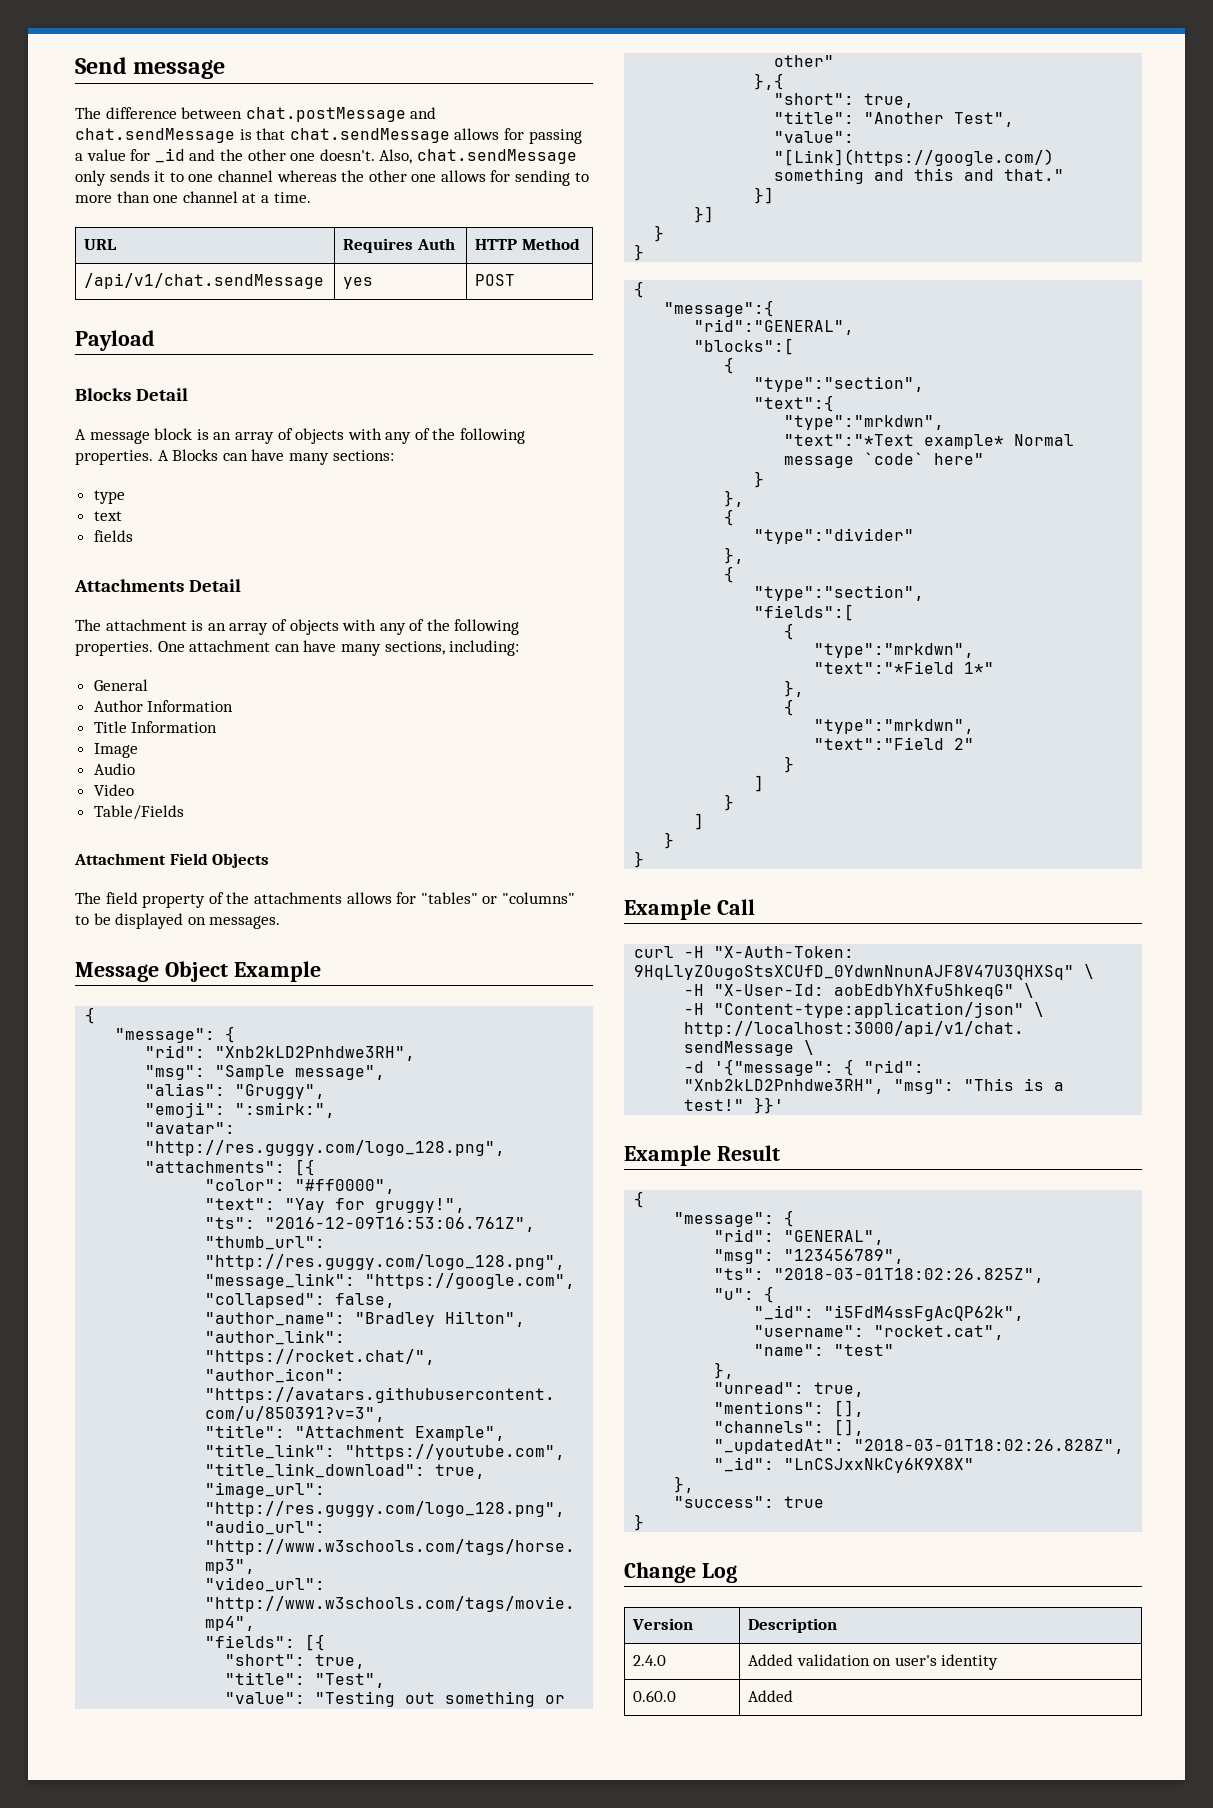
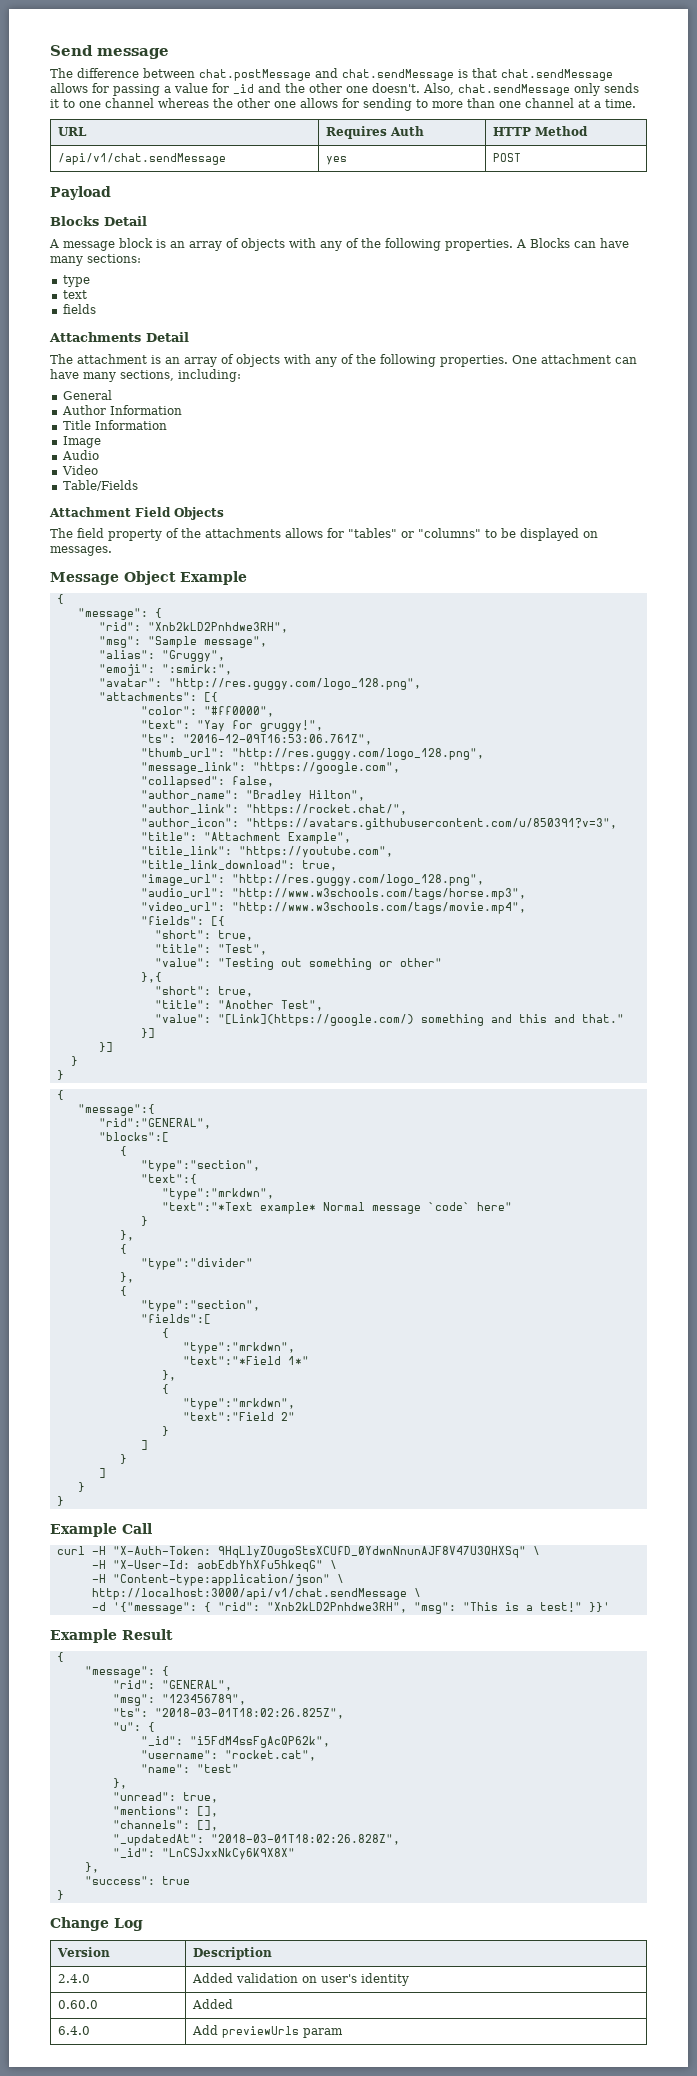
+ 6.4.0 | Add previewUrls param

